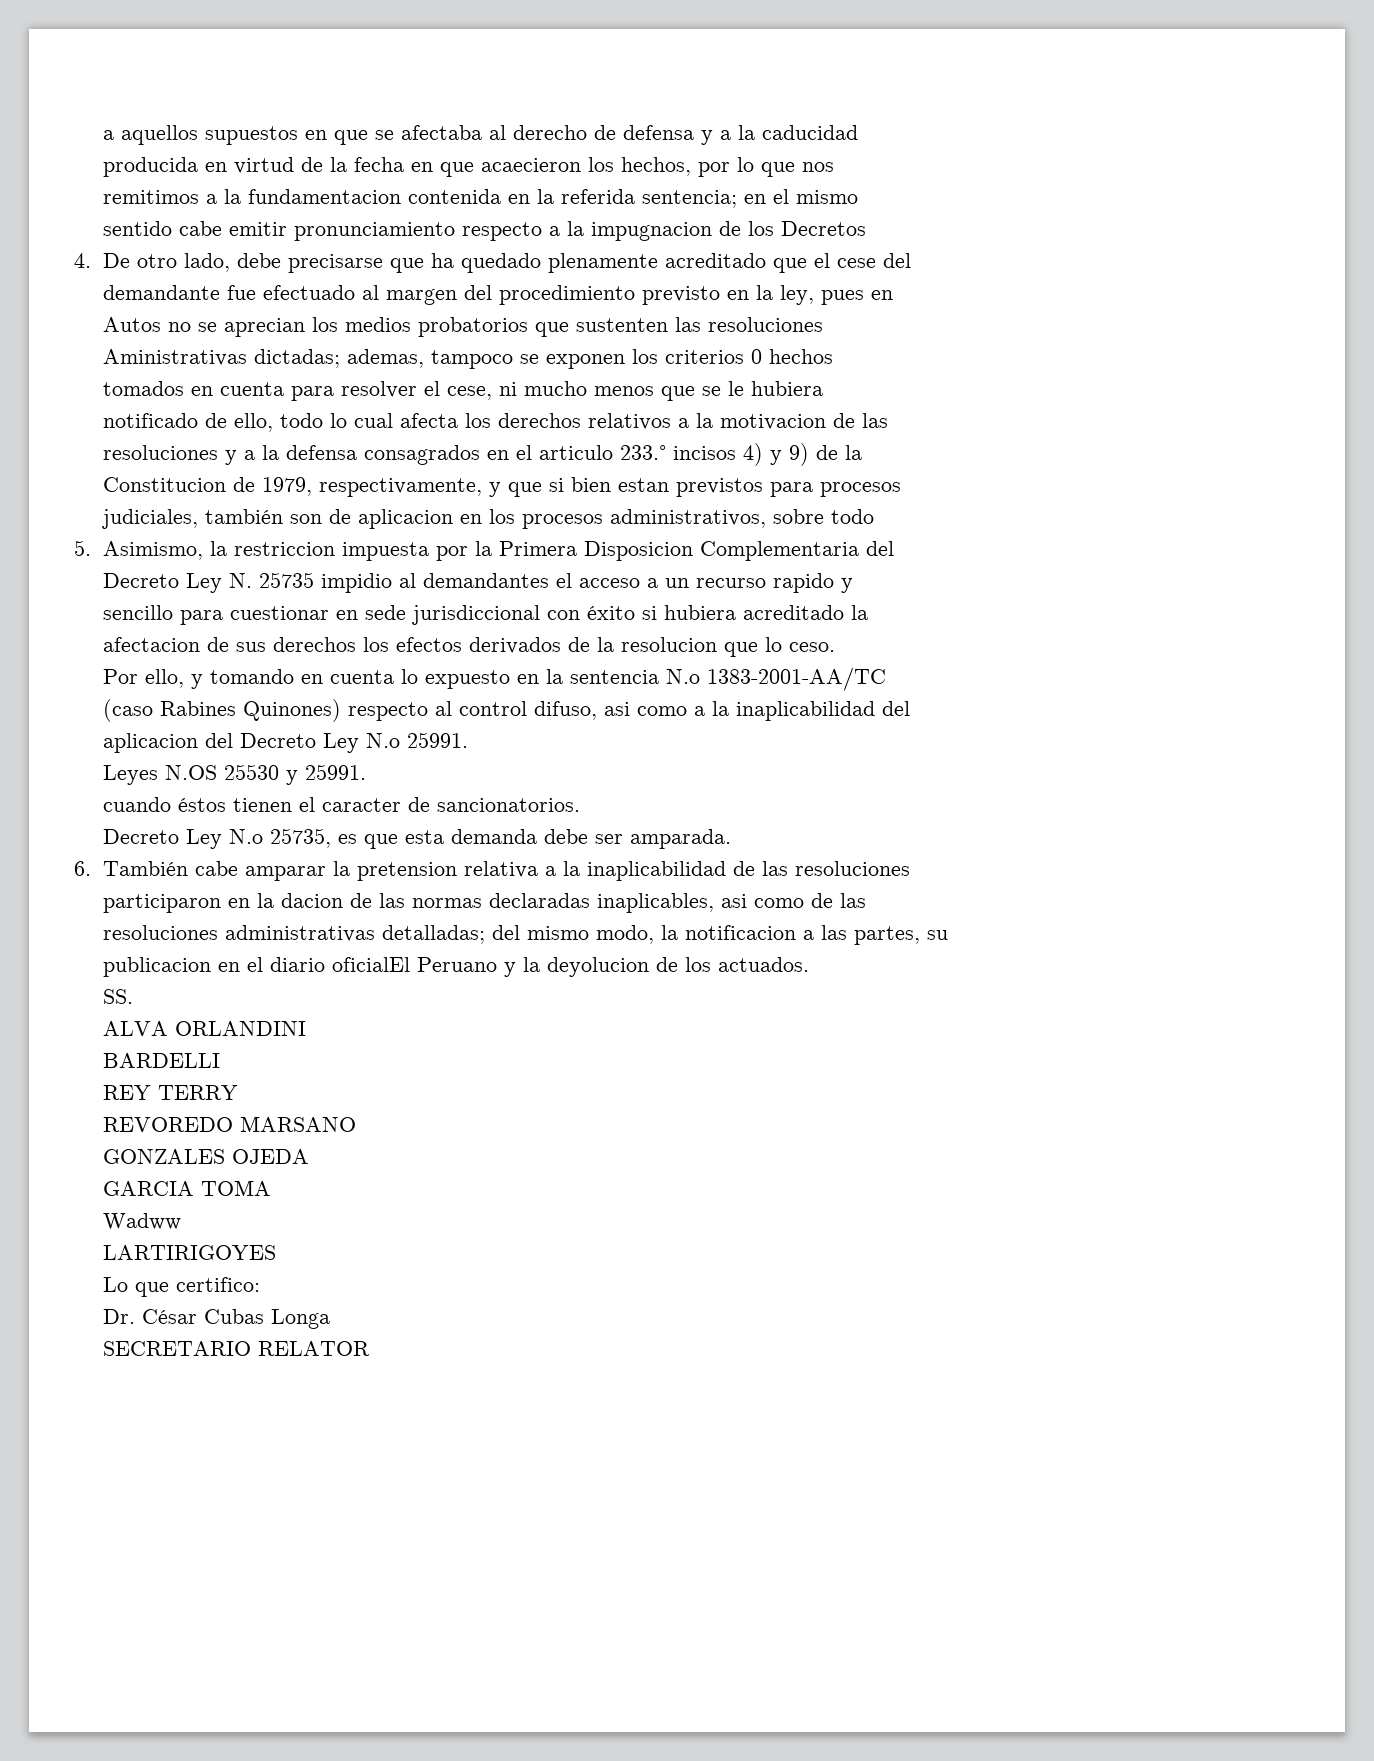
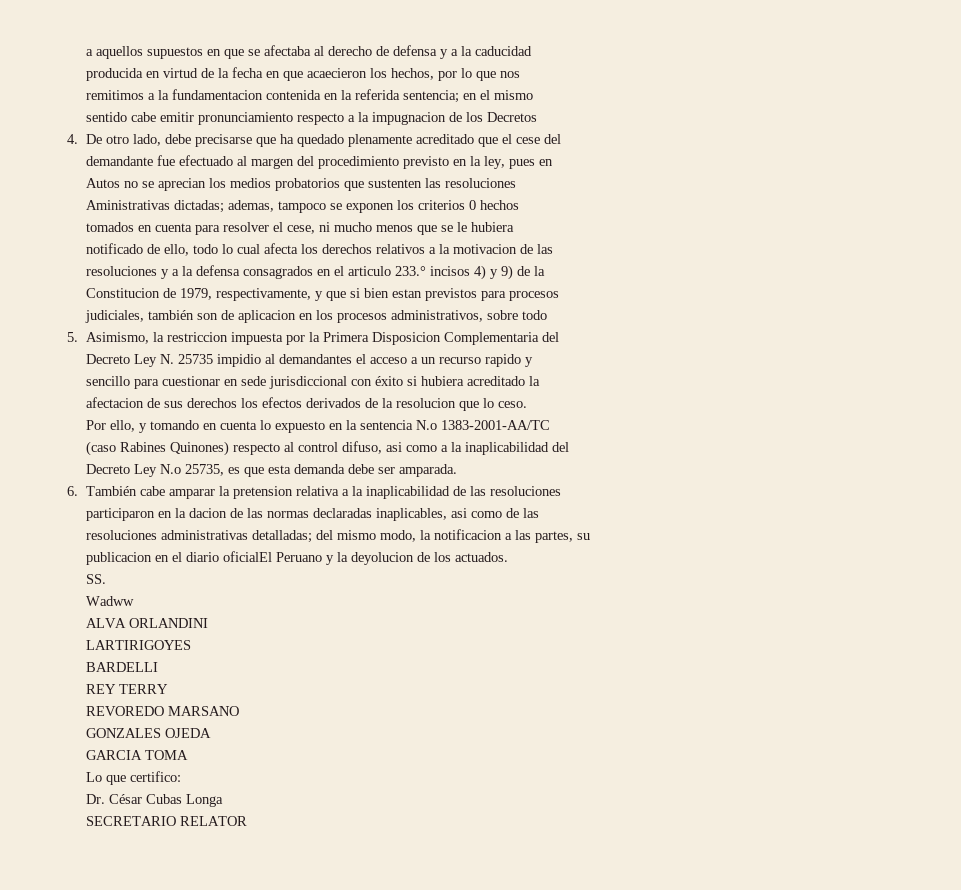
- aplicacion del Decreto Ley N.o 25991.
- Leyes N.OS 25530 y 25991.
- cuando éstos tienen el caracter de sancionatorios.
+ Wadww
+ LARTIRIGOYES
- Wadww
- LARTIRIGOYES

